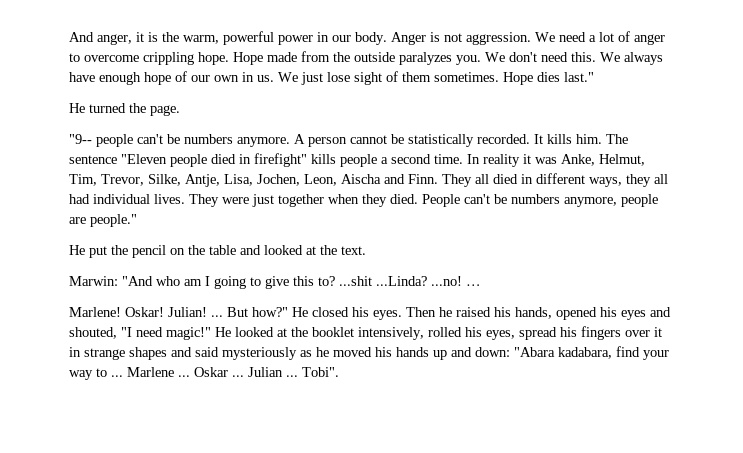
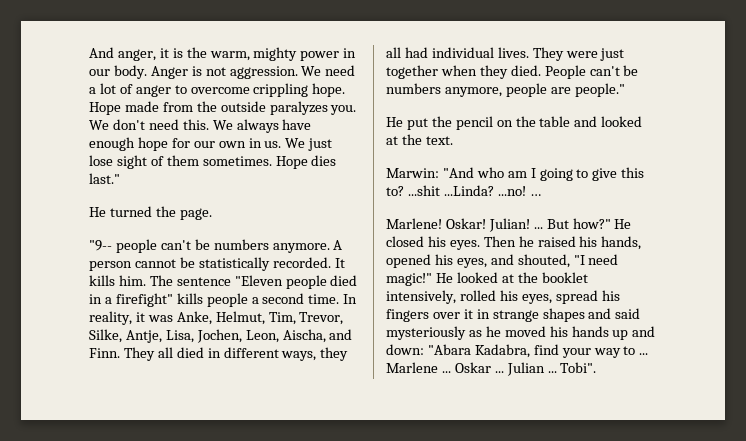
- And anger, it is the warm, powerful power in our body.
+ And anger, it is the warm, mighty power in our body.
- We always have enough hope of our own in us.
+ We always have enough hope for our own in us.
- The sentence "Eleven people died in firefight" kills people a second time.
+ The sentence "Eleven people died in a firefight" kills people a second time.
- In reality it was Anke, Helmut, Tim, Trevor, Silke, Antje, Lisa, Jochen, Leon, Aischa and Finn.
+ In reality, it was Anke, Helmut, Tim, Trevor, Silke, Antje, Lisa, Jochen, Leon, Aischa, and Finn.
- Then he raised his hands, opened his eyes and shouted, "I need magic!"
+ Then he raised his hands, opened his eyes, and shouted, "I need magic!"
- He looked at the booklet intensively, rolled his eyes, spread his fingers over it in strange shapes and said mysteriously as he moved his hands up and down: "Abara kadabara, find your way to ...
+ He looked at the booklet intensively, rolled his eyes, spread his fingers over it in strange shapes and said mysteriously as he moved his hands up and down: "Abara Kadabra, find your way to ...

